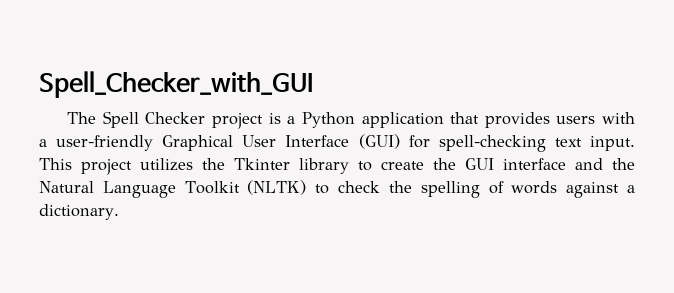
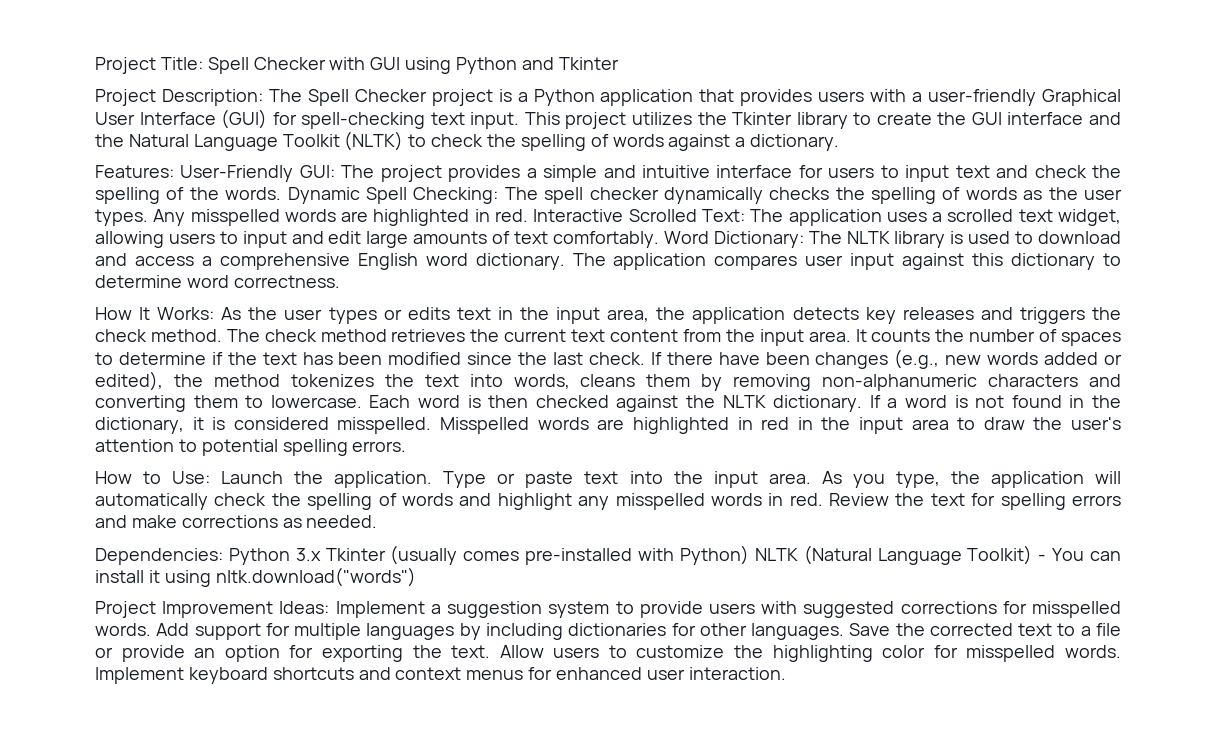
- Spell_Checker_with_GUI
- The Spell Checker project is a Python application that provides users with a user-friendly Graphical User Interface (GUI) for spell-checking text input.
+ Project Title: Spell Checker with GUI using Python and Tkinter
+ Project Description: The Spell Checker project is a Python application that provides users with a user-friendly Graphical User Interface (GUI) for spell-checking text input.
+ Features: User-Friendly GUI: The project provides a simple and intuitive interface for users to input text and check the spelling of the words. Dynamic Spell Checking: The spell checker dynamically checks the spelling of words as the user types. Any misspelled words are highlighted in red. Interactive Scrolled Text: The application uses a scrolled text widget, allowing users to input and edit large amounts of text comfortably. Word Dictionary: The NLTK library is used to download and access a comprehensive English word dictionary. The application compares user input against this dictionary to determine word correctness.
+ How It Works: As the user types or edits text in the input area, the application detects key releases and triggers the check method. The check method retrieves the current text content from the input area. It counts the number of spaces to determine if the text has been modified since the last check. If there have been changes (e.g., new words added or edited), the method tokenizes the text into words, cleans them by removing non-alphanumeric characters and converting them to lowercase. Each word is then checked against the NLTK dictionary. If a word is not found in the dictionary, it is considered misspelled. Misspelled words are highlighted in red in the input area to draw the user's attention to potential spelling errors.
+ How to Use: Launch the application. Type or paste text into the input area. As you type, the application will automatically check the spelling of words and highlight any misspelled words in red. Review the text for spelling errors and make corrections as needed.
+ Dependencies: Python 3.x Tkinter (usually comes pre-installed with Python) NLTK (Natural Language Toolkit) - You can install it using nltk.download("words")
+ Project Improvement Ideas: Implement a suggestion system to provide users with suggested corrections for misspelled words. Add support for multiple languages by including dictionaries for other languages. Save the corrected text to a file or provide an option for exporting the text. Allow users to customize the highlighting color for misspelled words. Implement keyboard shortcuts and context menus for enhanced user interaction.

